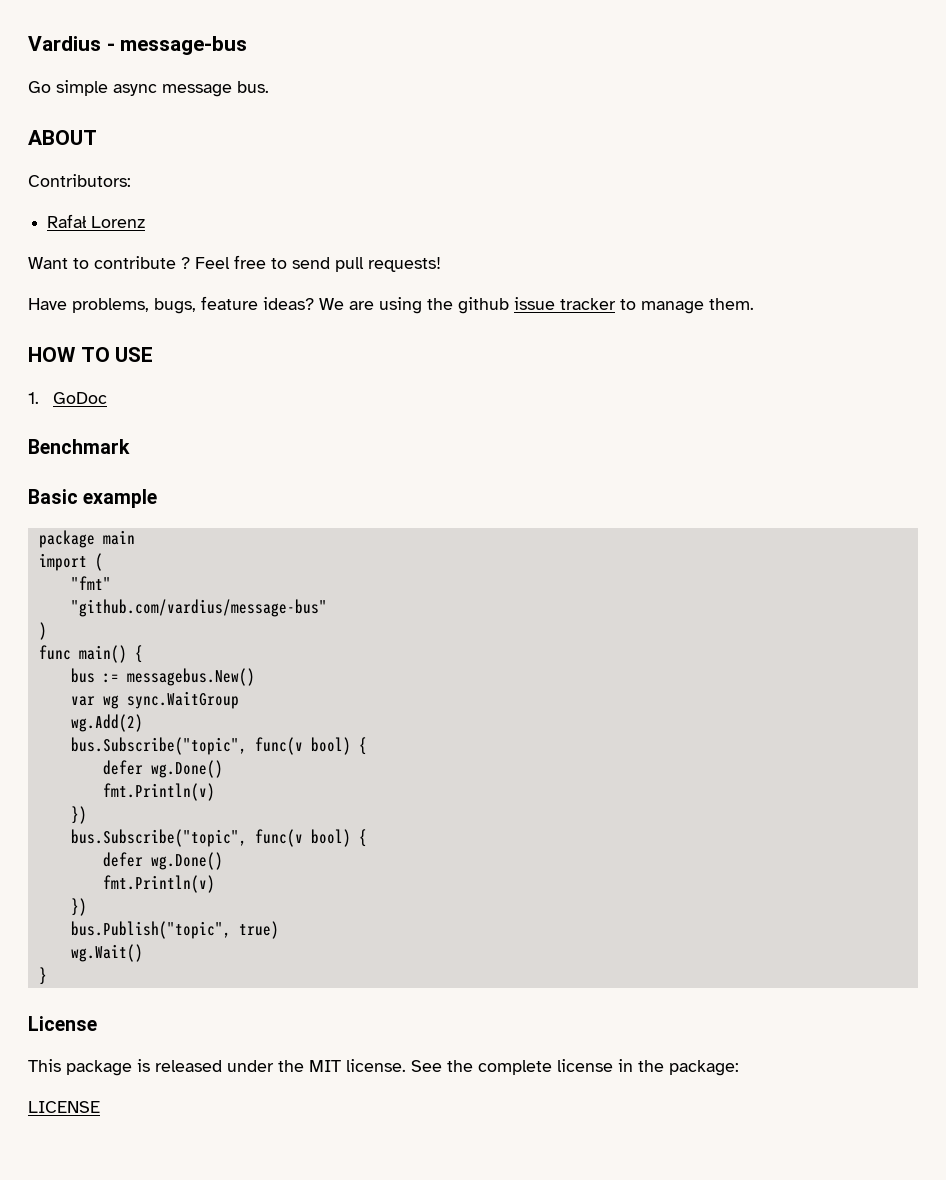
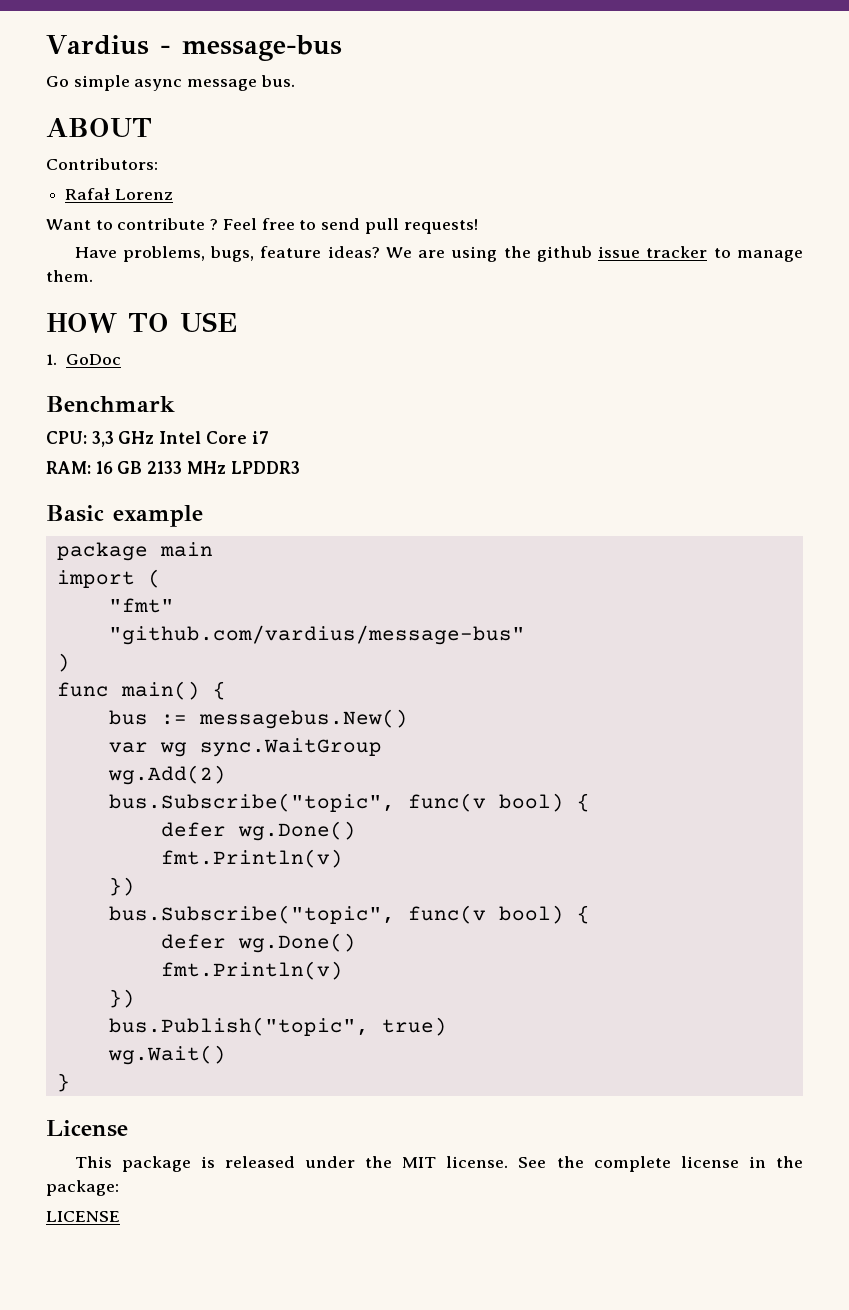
+ CPU: 3,3 GHz Intel Core i7
+ RAM: 16 GB 2133 MHz LPDDR3

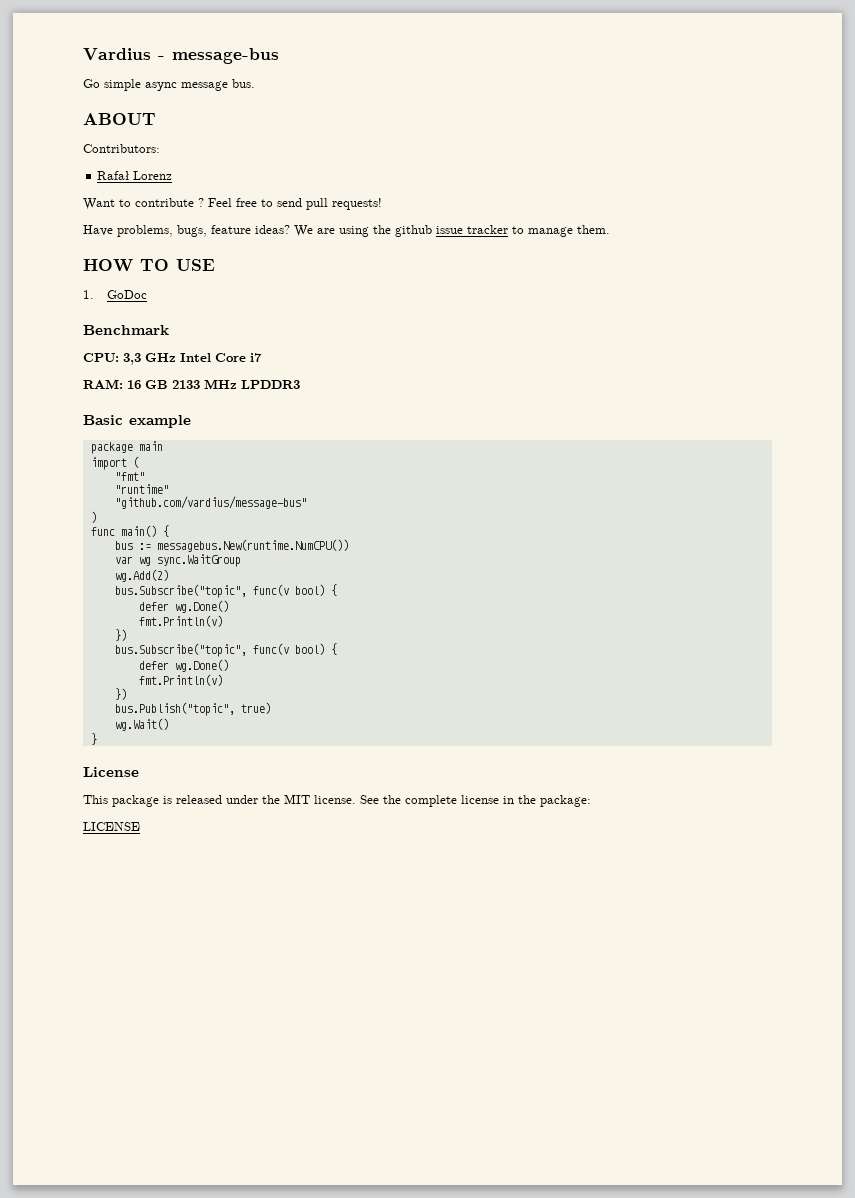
+ "runtime"
- bus := messagebus.New()
+ bus := messagebus.New(runtime.NumCPU())

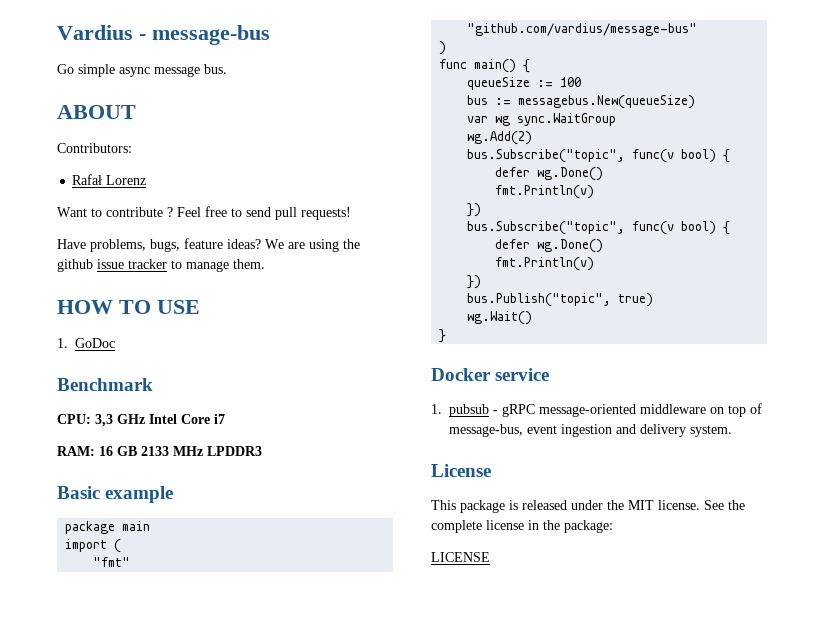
- "runtime"
+ queueSize := 100
- bus := messagebus.New(runtime.NumCPU())
+ bus := messagebus.New(queueSize)
+ Docker service
+ 1. pubsub - gRPC message-oriented middleware on top of message-bus, event ingestion and delivery system.

